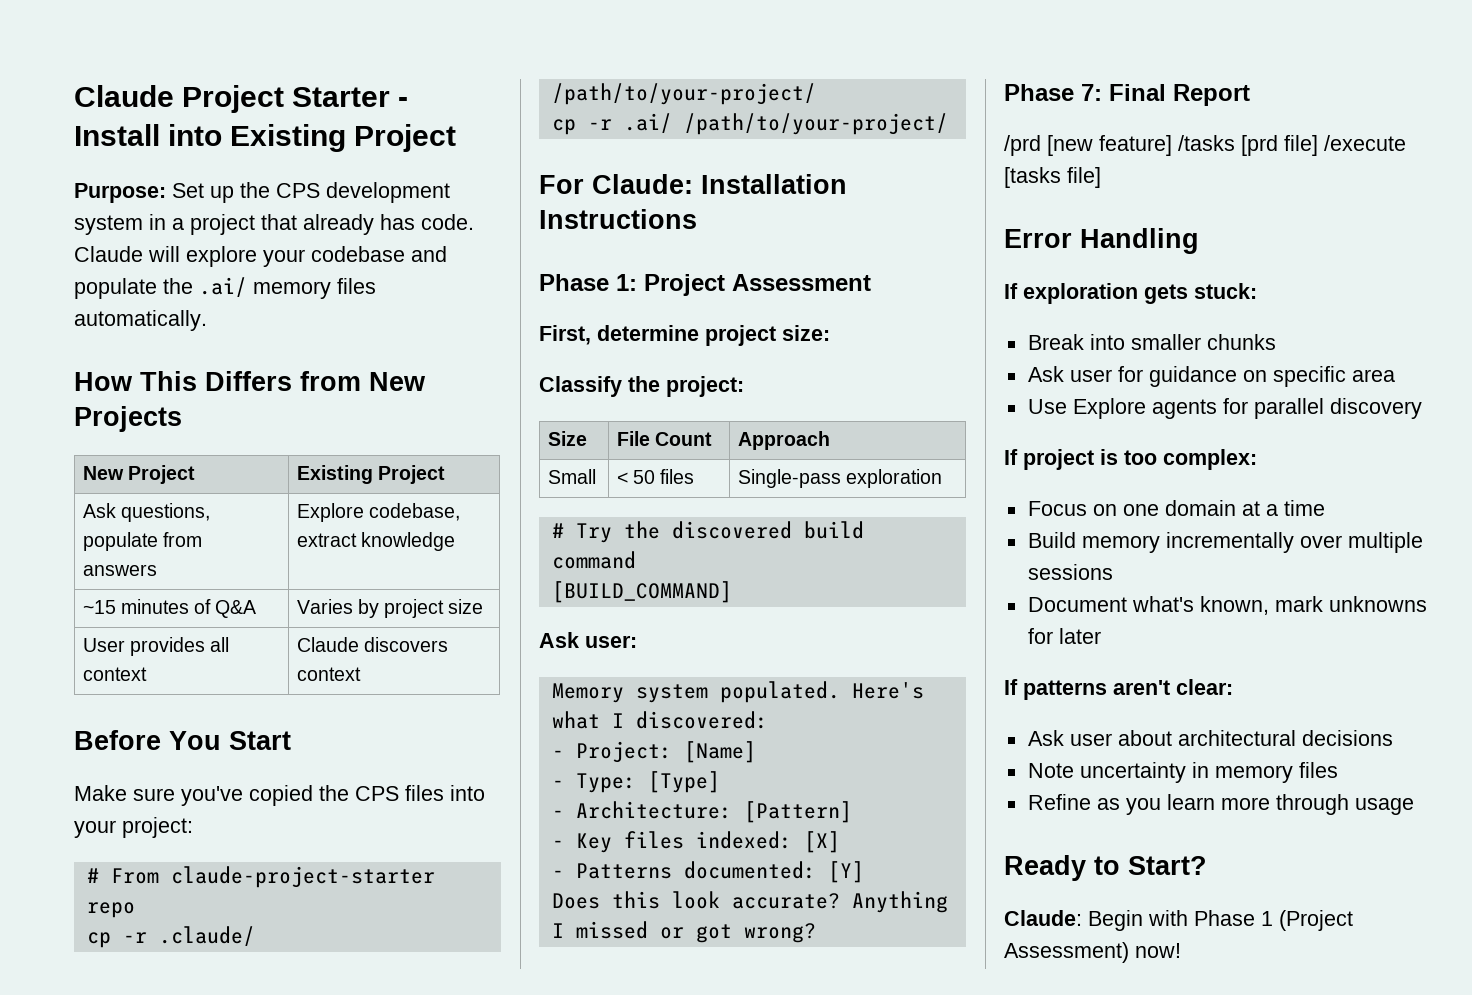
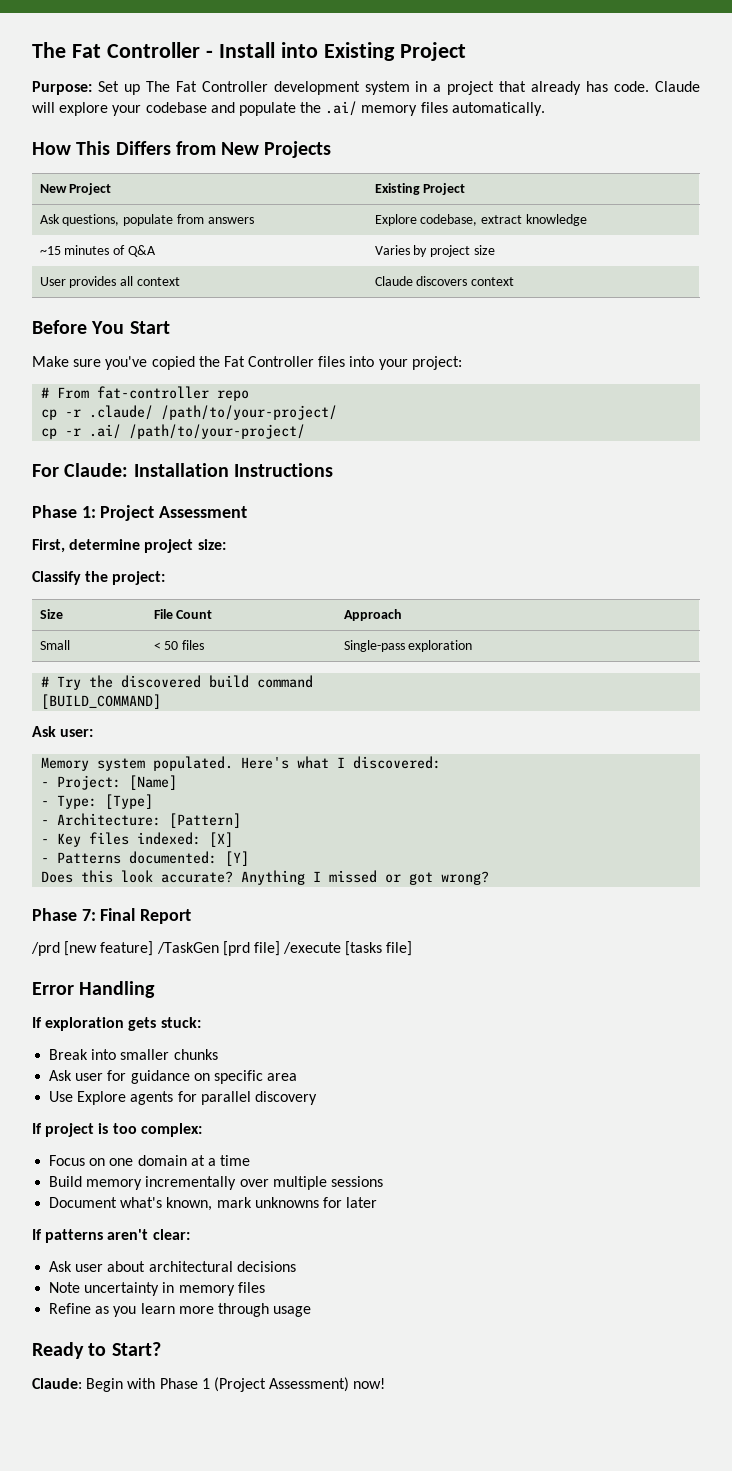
- Claude Project Starter - Install into Existing Project
+ The Fat Controller - Install into Existing Project
- Purpose: Set up the CPS development system in a project that already has code.
+ Purpose: Set up The Fat Controller development system in a project that already has code.
- Make sure you've copied the CPS files into your project:
+ Make sure you've copied the Fat Controller files into your project:
- # From claude-project-starter repo
+ # From fat-controller repo
- /prd [new feature] /tasks [prd file] /execute [tasks file]
+ /prd [new feature] /TaskGen [prd file] /execute [tasks file]

